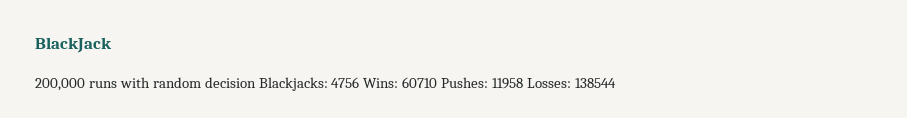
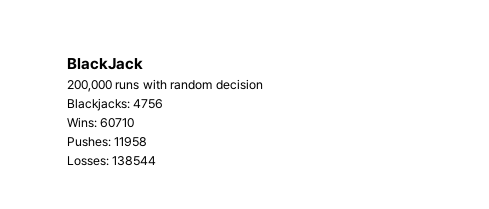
- 200,000 runs with random decision Blackjacks: 4756 Wins: 60710 Pushes: 11958 Losses: 138544
+ 200,000 runs with random decision
+ Blackjacks: 4756
+ Wins: 60710
+ Pushes: 11958
+ Losses: 138544

